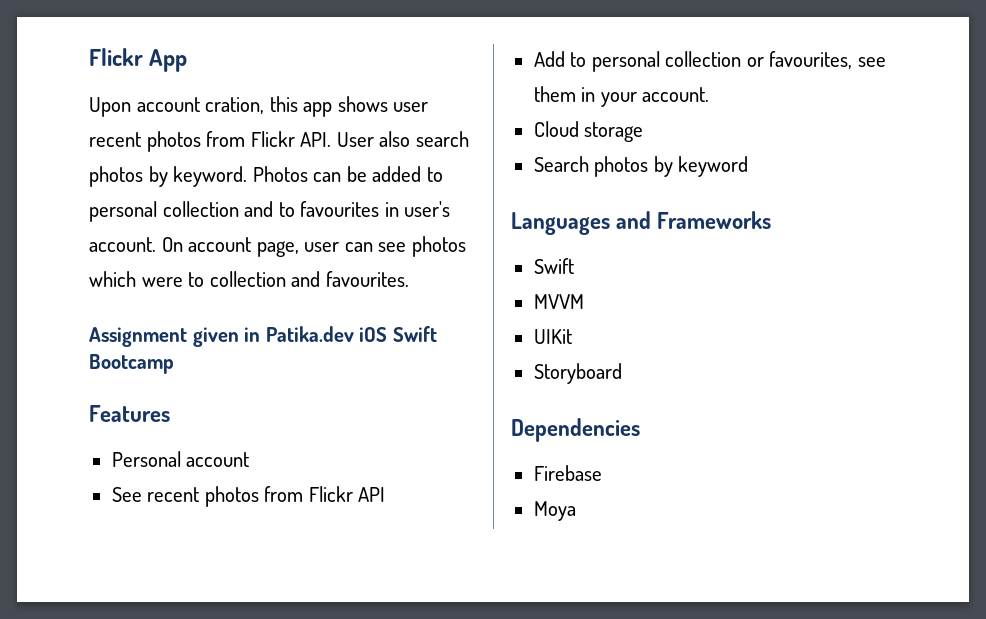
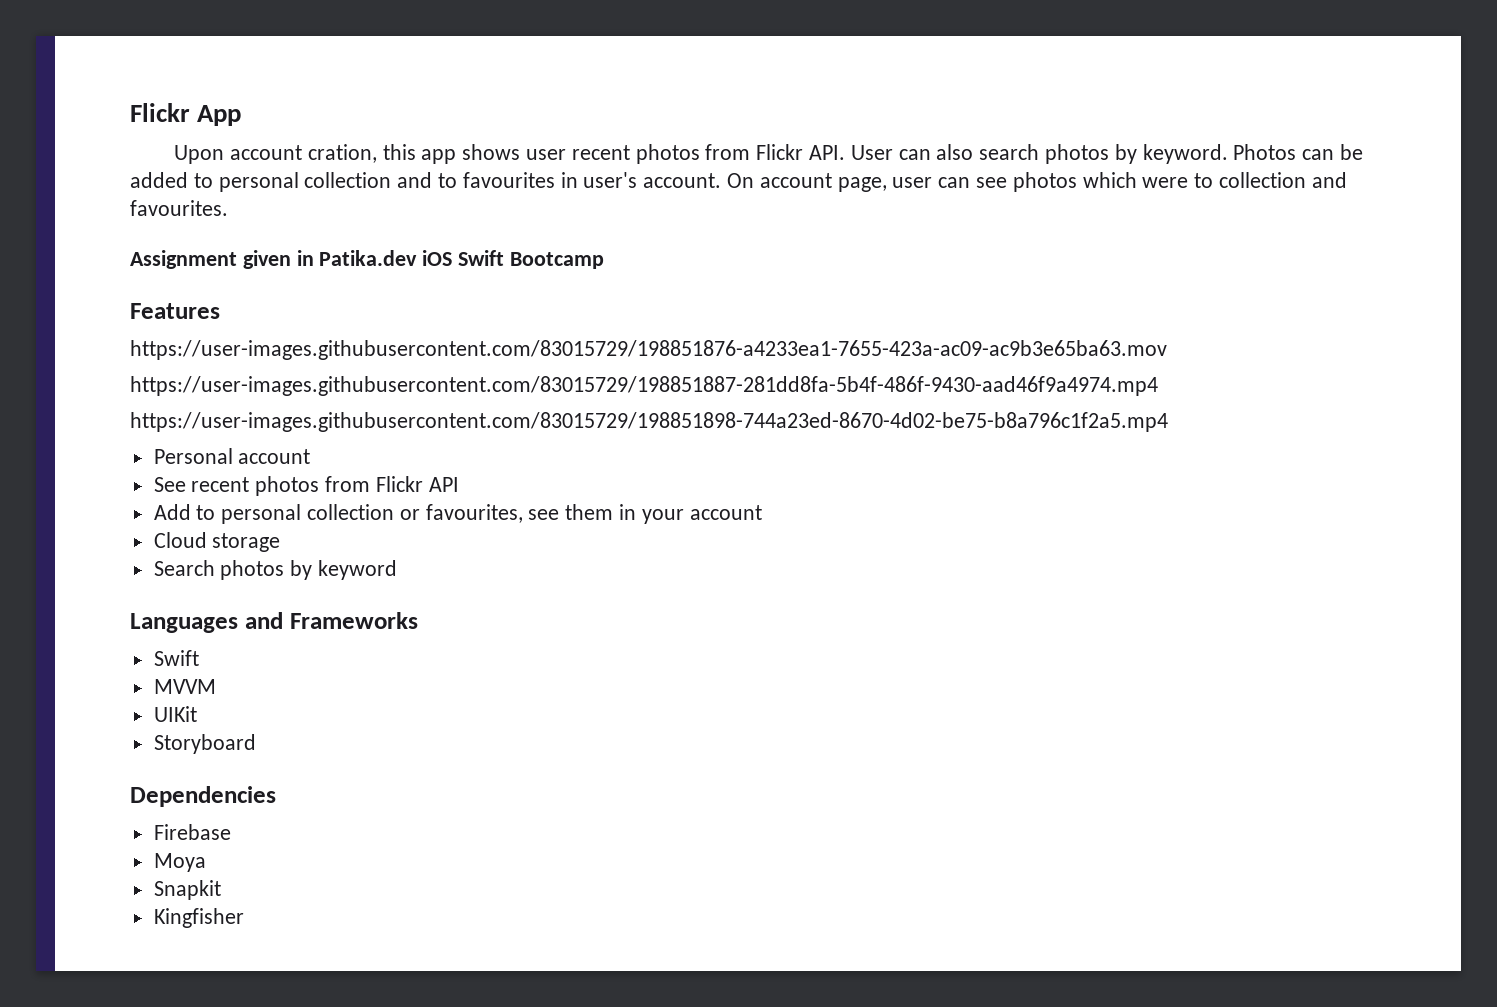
- Upon account cration, this app shows user recent photos from Flickr API. User also search photos by keyword.
+ Upon account cration, this app shows user recent photos from Flickr API. User can also search photos by keyword.
+ https://user-images.githubusercontent.com/83015729/198851876-a4233ea1-7655-423a-ac09-ac9b3e65ba63.mov
+ https://user-images.githubusercontent.com/83015729/198851887-281dd8fa-5b4f-486f-9430-aad46f9a4974.mp4
+ https://user-images.githubusercontent.com/83015729/198851898-744a23ed-8670-4d02-be75-b8a796c1f2a5.mp4
- Add to personal collection or favourites, see them in your account.
+ Add to personal collection or favourites, see them in your account
+ Snapkit
+ Kingfisher

